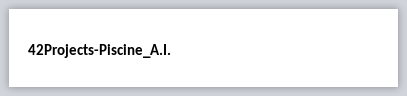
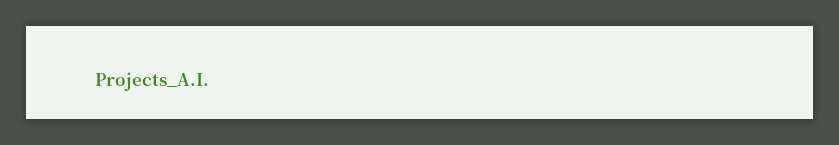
- 42Projects-Piscine_A.I.
+ Projects_A.I.

